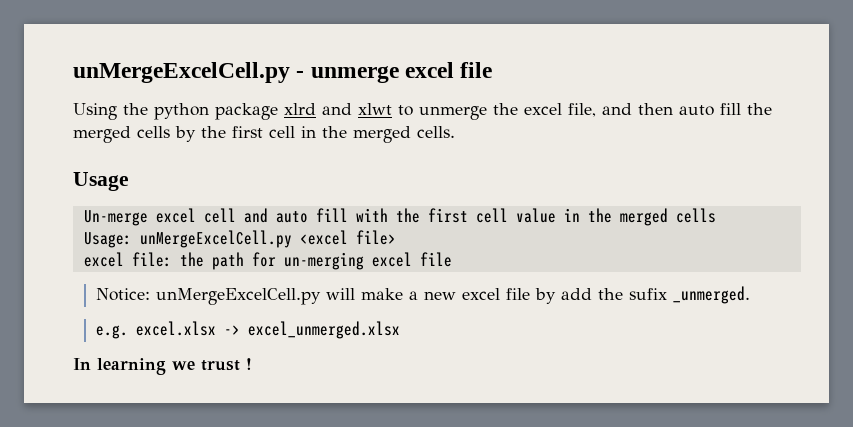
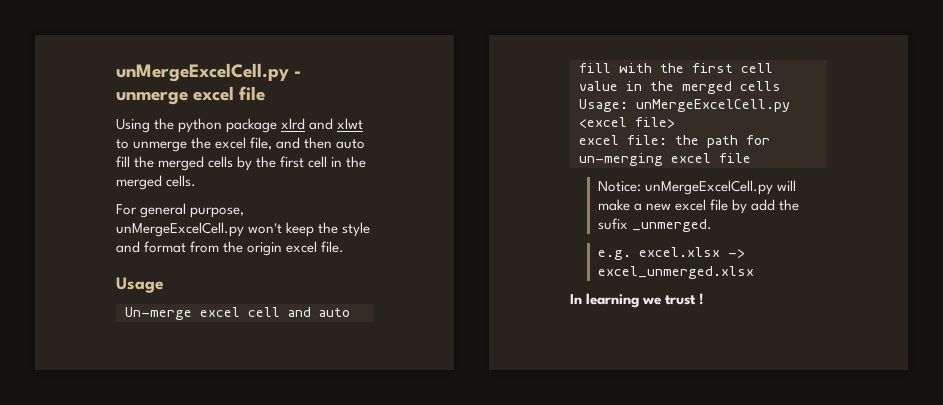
+ For general purpose, unMergeExcelCell.py won't keep the style and format from the origin excel file.

